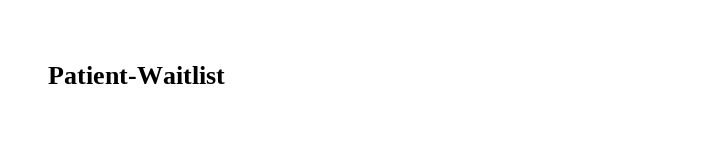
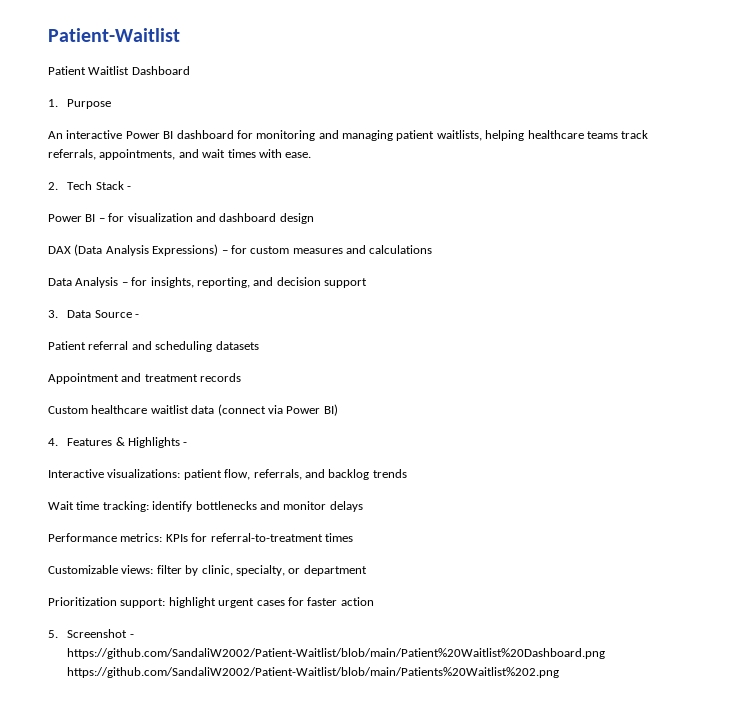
+ Patient Waitlist Dashboard
+ 1. Purpose
+ An interactive Power BI dashboard for monitoring and managing patient waitlists, helping healthcare teams track referrals, appointments, and wait times with ease.
+ 2. Tech Stack -
+ Power BI – for visualization and dashboard design
+ DAX (Data Analysis Expressions) – for custom measures and calculations
+ Data Analysis – for insights, reporting, and decision support
+ 3. Data Source -
+ Patient referral and scheduling datasets
+ Appointment and treatment records
+ Custom healthcare waitlist data (connect via Power BI)
+ 4. Features & Highlights -
+ Interactive visualizations: patient flow, referrals, and backlog trends
+ Wait time tracking: identify bottlenecks and monitor delays
+ Performance metrics: KPIs for referral-to-treatment times
+ Customizable views: filter by clinic, specialty, or department
+ Prioritization support: highlight urgent cases for faster action
+ 5. Screenshot - https://github.com/SandaliW2002/Patient-Waitlist/blob/main/Patient%20Waitlist%20Dashboard.png https://github.com/SandaliW2002/Patient-Waitlist/blob/main/Patients%20Waitlist%202.png

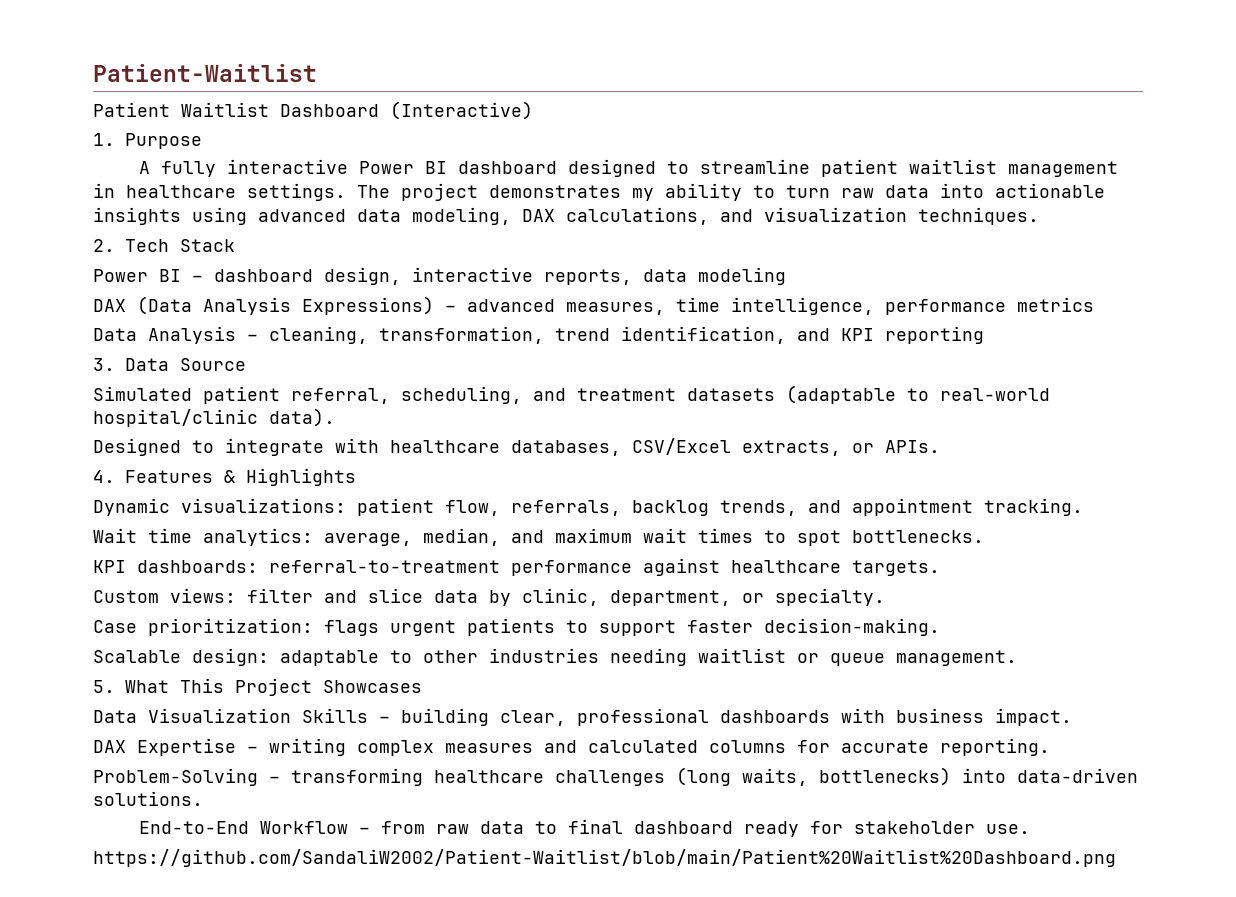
- Patient Waitlist Dashboard
+ Patient Waitlist Dashboard (Interactive)
- An interactive Power BI dashboard for monitoring and managing patient waitlists, helping healthcare teams track referrals, appointments, and wait times with ease.
+ A fully interactive Power BI dashboard designed to streamline patient waitlist management in healthcare settings. The project demonstrates my ability to turn raw data into actionable insights using advanced data modeling, DAX calculations, and visualization techniques.
- 2. Tech Stack -
+ 2. Tech Stack
- Power BI – for visualization and dashboard design
+ Power BI – dashboard design, interactive reports, data modeling
- DAX (Data Analysis Expressions) – for custom measures and calculations
- Data Analysis – for insights, reporting, and decision support
- 3. Data Source -
- Patient referral and scheduling datasets
- Appointment and treatment records
- Custom healthcare waitlist data (connect via Power BI)
+ DAX (Data Analysis Expressions) – advanced measures, time intelligence, performance metrics
+ Data Analysis – cleaning, transformation, trend identification, and KPI reporting
+ 3. Data Source
+ Simulated patient referral, scheduling, and treatment datasets (adaptable to real-world hospital/clinic data).
+ Designed to integrate with healthcare databases, CSV/Excel extracts, or APIs.
- 4. Features & Highlights -
- Interactive visualizations: patient flow, referrals, and backlog trends
- Wait time tracking: identify bottlenecks and monitor delays
- Performance metrics: KPIs for referral-to-treatment times
- Customizable views: filter by clinic, specialty, or department
- Prioritization support: highlight urgent cases for faster action
- 5. Screenshot - https://github.com/SandaliW2002/Patient-Waitlist/blob/main/Patient%20Waitlist%20Dashboard.png https://github.com/SandaliW2002/Patient-Waitlist/blob/main/Patients%20Waitlist%202.png
+ 4. Features & Highlights
+ Dynamic visualizations: patient flow, referrals, backlog trends, and appointment tracking.
+ Wait time analytics: average, median, and maximum wait times to spot bottlenecks.
+ KPI dashboards: referral-to-treatment performance against healthcare targets.
+ Custom views: filter and slice data by clinic, department, or specialty.
+ Case prioritization: flags urgent patients to support faster decision-making.
+ Scalable design: adaptable to other industries needing waitlist or queue management.
+ 5. What This Project Showcases
+ Data Visualization Skills – building clear, professional dashboards with business impact.
+ DAX Expertise – writing complex measures and calculated columns for accurate reporting.
+ Problem-Solving – transforming healthcare challenges (long waits, bottlenecks) into data-driven solutions.
+ End-to-End Workflow – from raw data to final dashboard ready for stakeholder use.
+ https://github.com/SandaliW2002/Patient-Waitlist/blob/main/Patient%20Waitlist%20Dashboard.png

